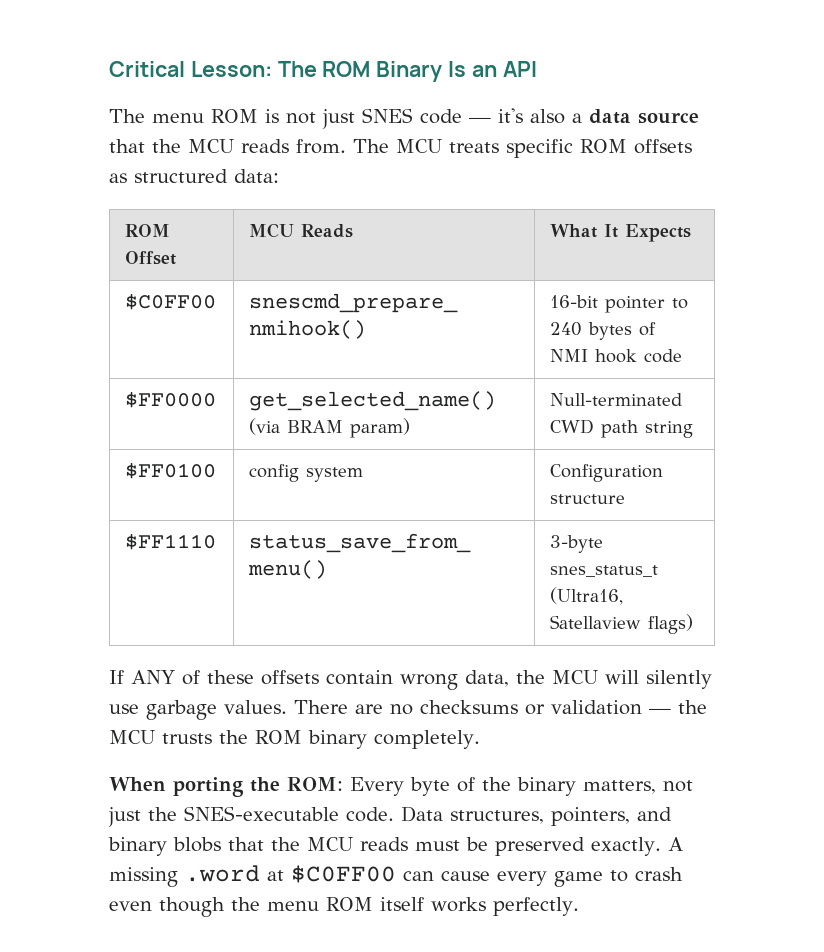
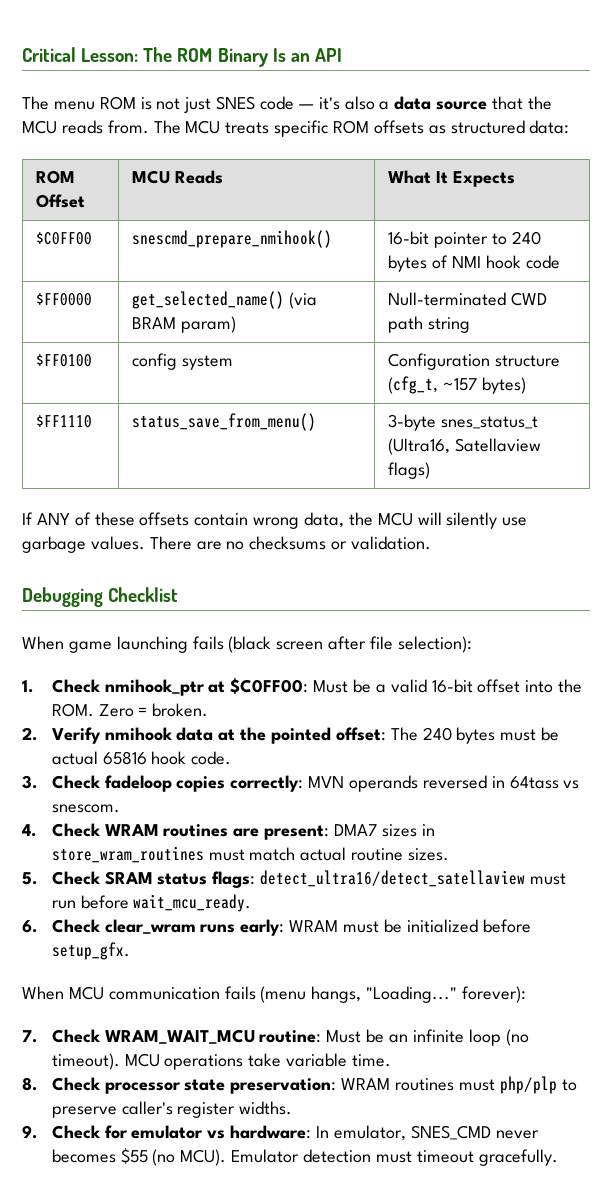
- $FF0100 | config system | Configuration structure
+ $FF0100 | config system | Configuration structure (cfg_t, ~157 bytes)
- There are no checksums or validation — the MCU trusts the ROM binary completely.
- When porting the ROM: Every byte of the binary matters, not just the SNES-executable code. Data structures, pointers, and binary blobs that the MCU reads must be preserved exactly. A missing .word at $C0FF00 can cause every game to crash even though the menu ROM itself works perfectly.
+ There are no checksums or validation.
+ Debugging Checklist
+ When game launching fails (black screen after file selection):
+ 1. Check nmihook_ptr at $C0FF00: Must be a valid 16-bit offset into the ROM. Zero = broken.
+ 2. Verify nmihook data at the pointed offset: The 240 bytes must be actual 65816 hook code.
+ 3. Check fadeloop copies correctly: MVN operands reversed in 64tass vs snescom.
+ 4. Check WRAM routines are present: DMA7 sizes in store_wram_routines must match actual routine sizes.
+ 5. Check SRAM status flags: detect_ultra16/detect_satellaview must run before wait_mcu_ready.
+ 6. Check clear_wram runs early: WRAM must be initialized before setup_gfx.
+ When MCU communication fails (menu hangs, "Loading..." forever):
+ 7. Check WRAM_WAIT_MCU routine: Must be an infinite loop (no timeout). MCU operations take variable time.
+ 8. Check processor state preservation: WRAM routines must php/plp to preserve caller's register widths.
+ 9. Check for emulator vs hardware: In emulator, SNES_CMD never becomes $55 (no MCU). Emulator detection must timeout gracefully.

